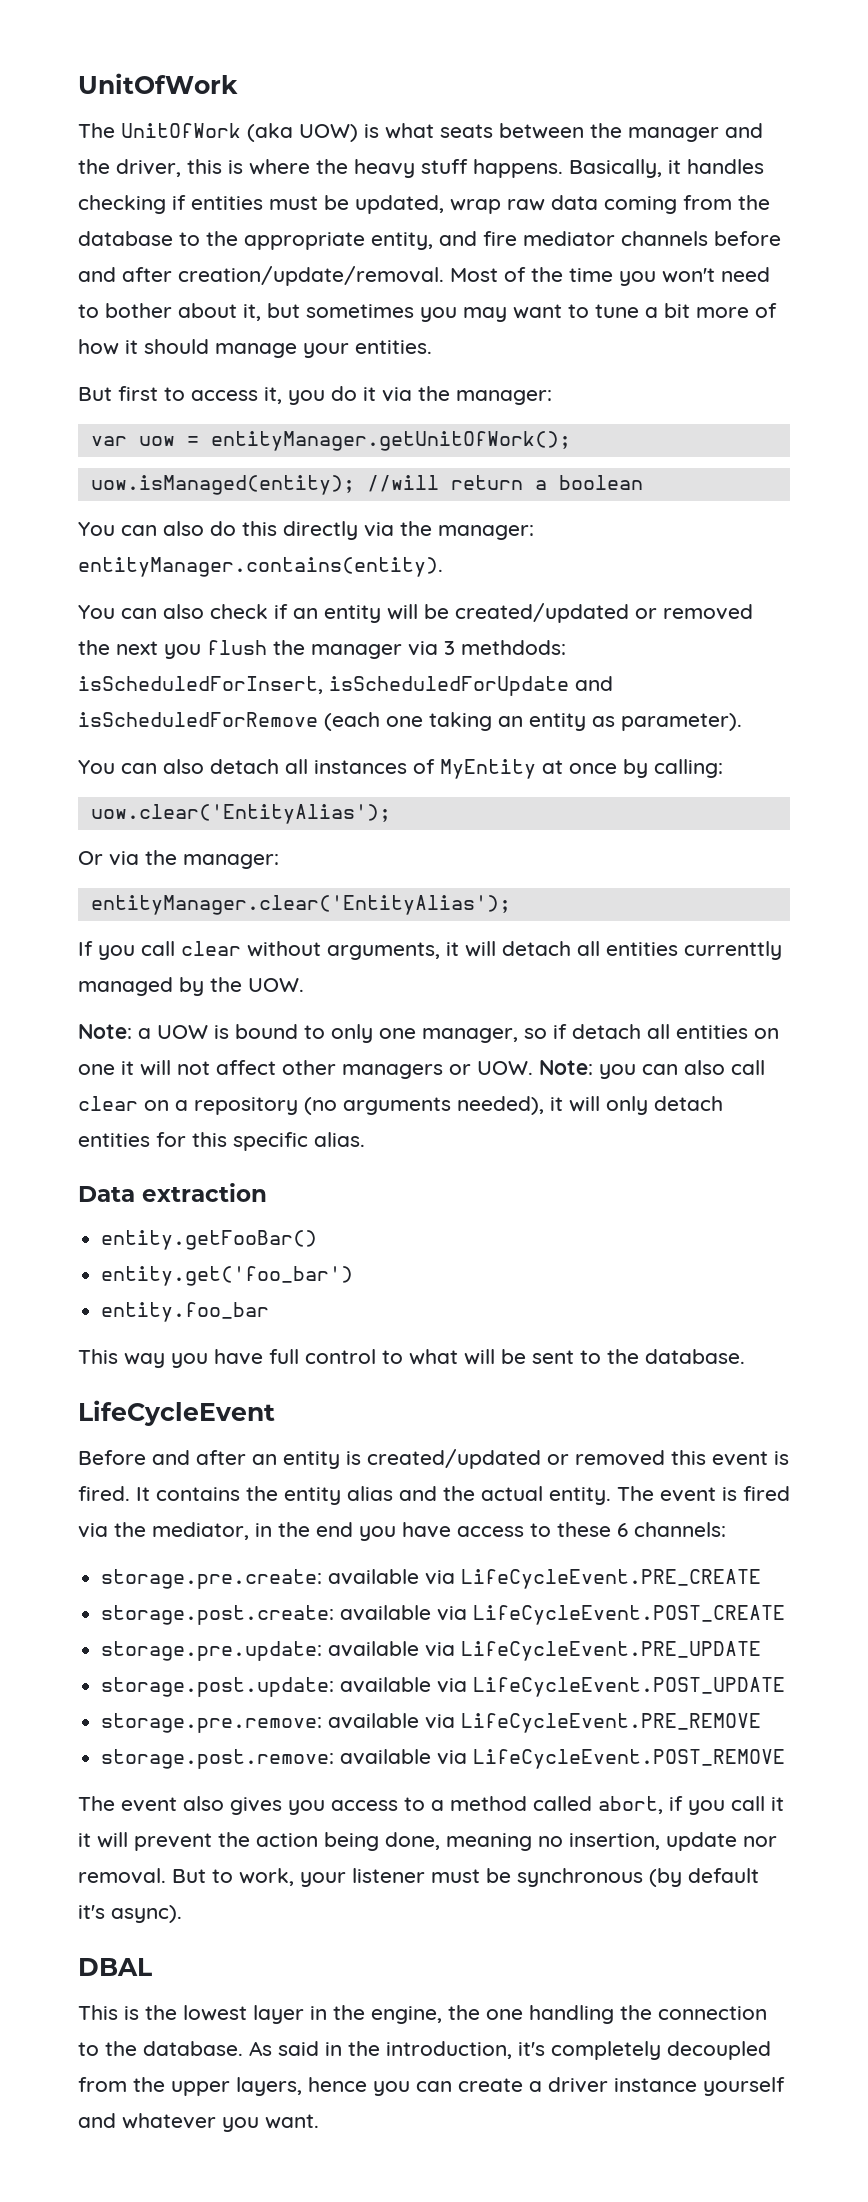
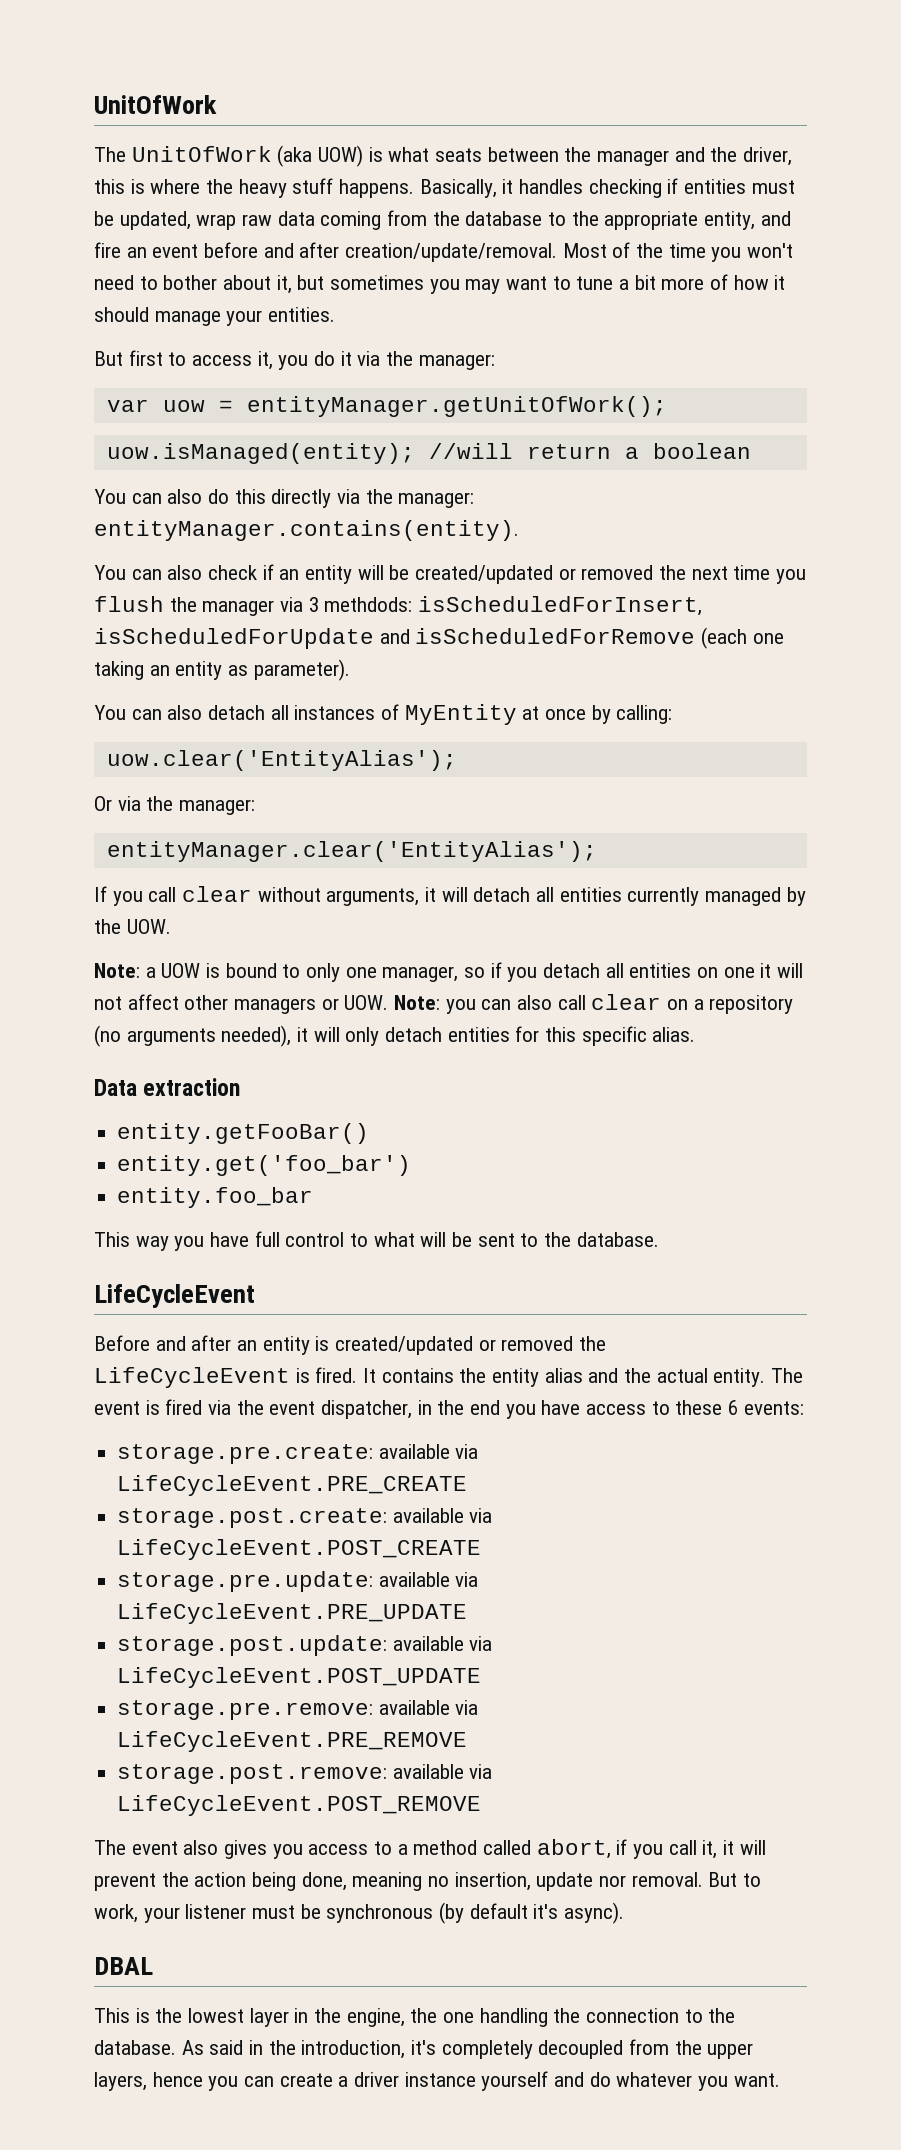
- Basically, it handles checking if entities must be updated, wrap raw data coming from the database to the appropriate entity, and fire mediator channels before and after creation/update/removal.
+ Basically, it handles checking if entities must be updated, wrap raw data coming from the database to the appropriate entity, and fire an event before and after creation/update/removal.
- You can also check if an entity will be created/updated or removed the next you flush the manager via 3 methdods: isScheduledForInsert, isScheduledForUpdate and isScheduledForRemove (each one taking an entity as parameter).
+ You can also check if an entity will be created/updated or removed the next time you flush the manager via 3 methdods: isScheduledForInsert, isScheduledForUpdate and isScheduledForRemove (each one taking an entity as parameter).
- If you call clear without arguments, it will detach all entities currenttly managed by the UOW.
+ If you call clear without arguments, it will detach all entities currently managed by the UOW.
- Note: a UOW is bound to only one manager, so if detach all entities on one it will not affect other managers or UOW. Note: you can also call clear on a repository (no arguments needed), it will only detach entities for this specific alias.
+ Note: a UOW is bound to only one manager, so if you detach all entities on one it will not affect other managers or UOW. Note: you can also call clear on a repository (no arguments needed), it will only detach entities for this specific alias.
- Before and after an entity is created/updated or removed this event is fired.
+ Before and after an entity is created/updated or removed the LifeCycleEvent is fired.
- The event is fired via the mediator, in the end you have access to these 6 channels:
+ The event is fired via the event dispatcher, in the end you have access to these 6 events:
- The event also gives you access to a method called abort, if you call it it will prevent the action being done, meaning no insertion, update nor removal.
+ The event also gives you access to a method called abort, if you call it, it will prevent the action being done, meaning no insertion, update nor removal.
- As said in the introduction, it's completely decoupled from the upper layers, hence you can create a driver instance yourself and whatever you want.
+ As said in the introduction, it's completely decoupled from the upper layers, hence you can create a driver instance yourself and do whatever you want.

